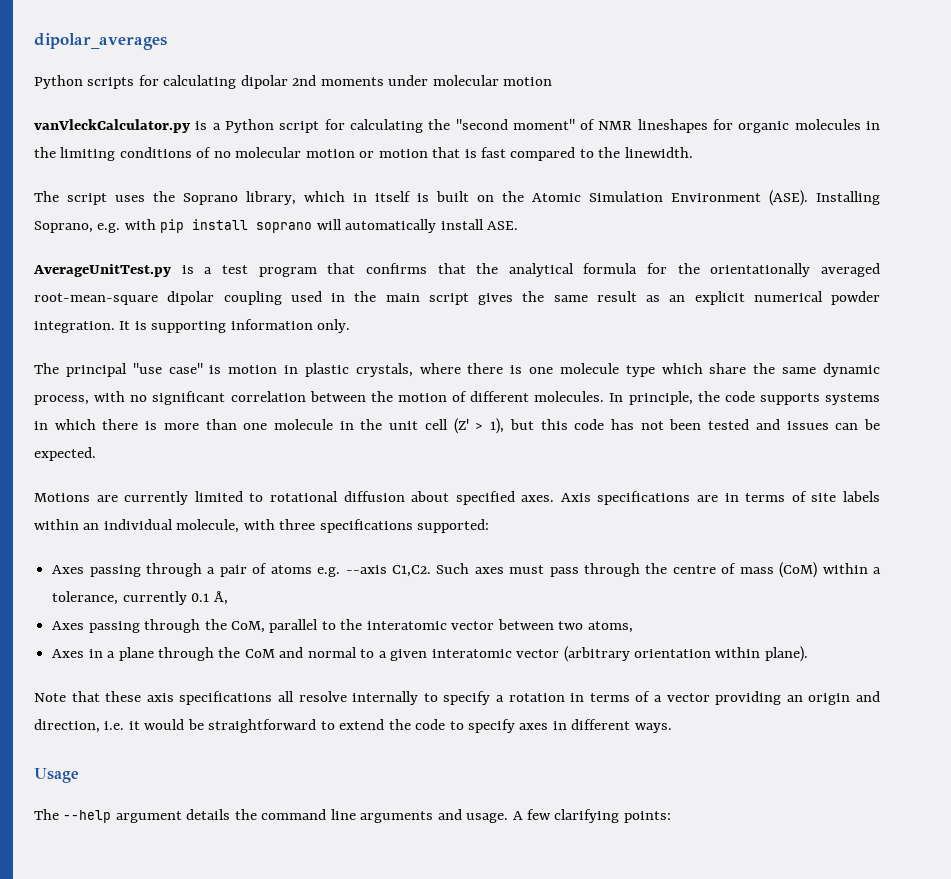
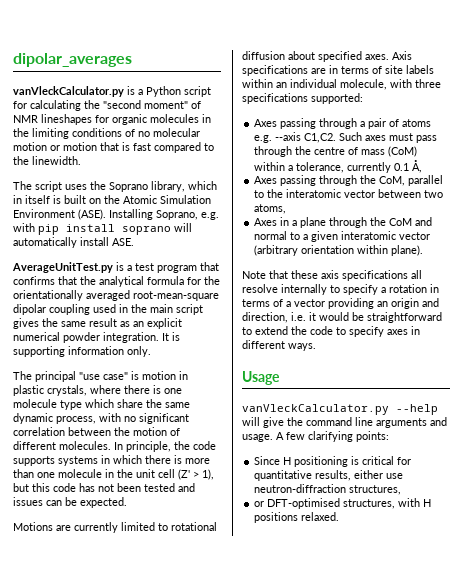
- Python scripts for calculating dipolar 2nd moments under molecular motion
- The --help argument details the command line arguments and usage.
+ vanVleckCalculator.py --help will give the command line arguments and usage.
+ Since H positioning is critical for quantitative results, either use neutron-diffraction structures,
+ or DFT-optimised structures, with H positions relaxed.

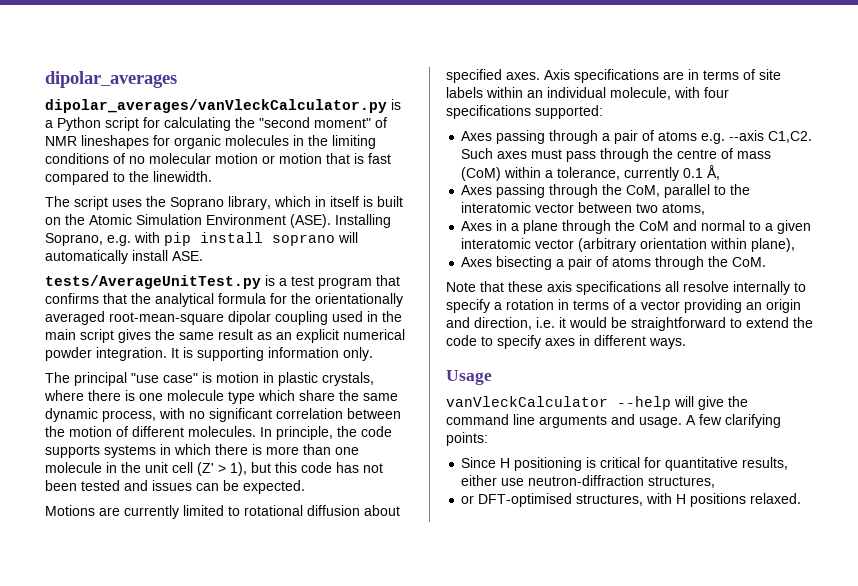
- vanVleckCalculator.py is a Python script for calculating the "second moment" of NMR lineshapes for organic molecules in the limiting conditions of no molecular motion or motion that is fast compared to the linewidth.
+ dipolar_averages/vanVleckCalculator.py is a Python script for calculating the "second moment" of NMR lineshapes for organic molecules in the limiting conditions of no molecular motion or motion that is fast compared to the linewidth.
- AverageUnitTest.py is a test program that confirms that the analytical formula for the orientationally averaged root-mean-square dipolar coupling used in the main script gives the same result as an explicit numerical powder integration.
+ tests/AverageUnitTest.py is a test program that confirms that the analytical formula for the orientationally averaged root-mean-square dipolar coupling used in the main script gives the same result as an explicit numerical powder integration.
- Axis specifications are in terms of site labels within an individual molecule, with three specifications supported:
+ Axis specifications are in terms of site labels within an individual molecule, with four specifications supported:
- Axes in a plane through the CoM and normal to a given interatomic vector (arbitrary orientation within plane).
+ Axes in a plane through the CoM and normal to a given interatomic vector (arbitrary orientation within plane),
+ Axes bisecting a pair of atoms through the CoM.
- vanVleckCalculator.py --help will give the command line arguments and usage.
+ vanVleckCalculator --help will give the command line arguments and usage.

